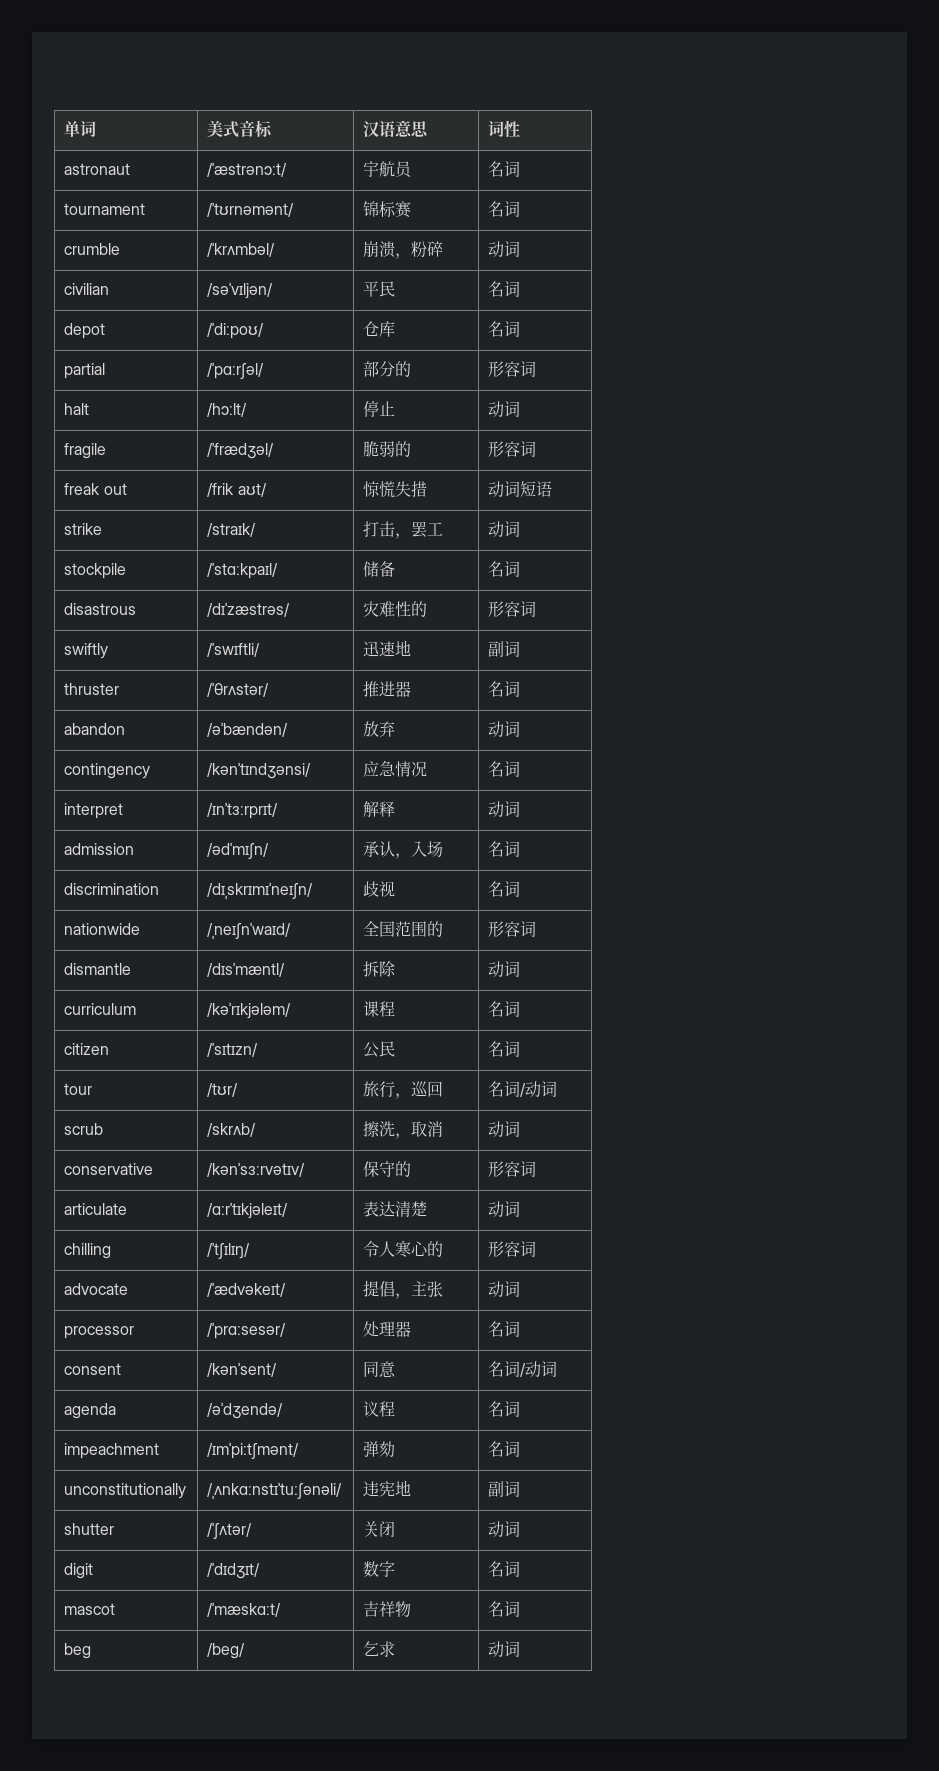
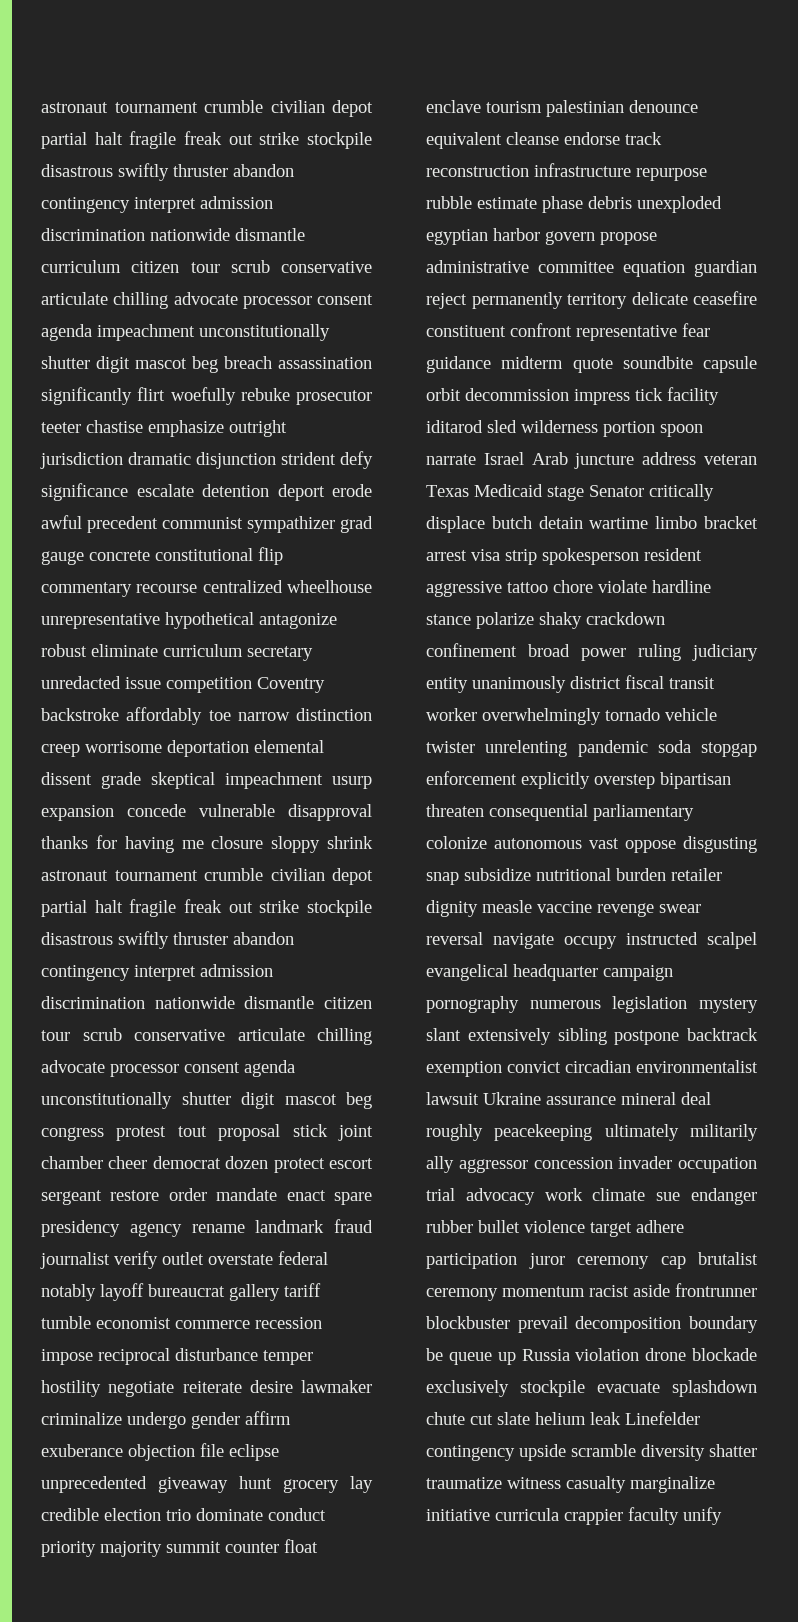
- 单词 | 美式音标 | 汉语意思 | 词性
- astronaut | /ˈæstrənɔːt/ | 宇航员 | 名词
- tournament | /ˈtʊrnəmənt/ | 锦标赛 | 名词
- crumble | /ˈkrʌmbəl/ | 崩溃，粉碎 | 动词
- civilian | /səˈvɪljən/ | 平民 | 名词
- depot | /ˈdiːpoʊ/ | 仓库 | 名词
- partial | /ˈpɑːrʃəl/ | 部分的 | 形容词
- halt | /hɔːlt/ | 停止 | 动词
- fragile | /ˈfrædʒəl/ | 脆弱的 | 形容词
- freak out | /frik aʊt/ | 惊慌失措 | 动词短语
- strike | /straɪk/ | 打击，罢工 | 动词
- stockpile | /ˈstɑːkpaɪl/ | 储备 | 名词
- disastrous | /dɪˈzæstrəs/ | 灾难性的 | 形容词
- swiftly | /ˈswɪftli/ | 迅速地 | 副词
- thruster | /ˈθrʌstər/ | 推进器 | 名词
- abandon | /əˈbændən/ | 放弃 | 动词
- contingency | /kənˈtɪndʒənsi/ | 应急情况 | 名词
- interpret | /ɪnˈtɜːrprɪt/ | 解释 | 动词
- admission | /ədˈmɪʃn/ | 承认，入场 | 名词
- discrimination | /dɪˌskrɪmɪˈneɪʃn/ | 歧视 | 名词
- nationwide | /ˌneɪʃnˈwaɪd/ | 全国范围的 | 形容词
- dismantle | /dɪsˈmæntl/ | 拆除 | 动词
- curriculum | /kəˈrɪkjələm/ | 课程 | 名词
- citizen | /ˈsɪtɪzn/ | 公民 | 名词
- tour | /tʊr/ | 旅行，巡回 | 名词/动词
- scrub | /skrʌb/ | 擦洗，取消 | 动词
- conservative | /kənˈsɜːrvətɪv/ | 保守的 | 形容词
- articulate | /ɑːrˈtɪkjəleɪt/ | 表达清楚 | 动词
- chilling | /ˈtʃɪlɪŋ/ | 令人寒心的 | 形容词
- advocate | /ˈædvəkeɪt/ | 提倡，主张 | 动词
- processor | /ˈprɑːsesər/ | 处理器 | 名词
- consent | /kənˈsent/ | 同意 | 名词/动词
- agenda | /əˈdʒendə/ | 议程 | 名词
- impeachment | /ɪmˈpiːtʃmənt/ | 弹劾 | 名词
- unconstitutionally | /ˌʌnkɑːnstɪˈtuːʃənəli/ | 违宪地 | 副词
- shutter | /ˈʃʌtər/ | 关闭 | 动词
- digit | /ˈdɪdʒɪt/ | 数字 | 名词
- mascot | /ˈmæskɑːt/ | 吉祥物 | 名词
- beg | /beɡ/ | 乞求 | 动词
+ astronaut tournament crumble civilian depot partial halt fragile freak out strike stockpile disastrous swiftly thruster abandon contingency interpret admission discrimination nationwide dismantle curriculum citizen tour scrub conservative articulate chilling advocate processor consent agenda impeachment unconstitutionally shutter digit mascot beg breach assassination significantly flirt woefully rebuke prosecutor teeter chastise emphasize outright jurisdiction dramatic disjunction strident defy significance escalate detention deport erode awful precedent communist sympathizer grad gauge concrete constitutional flip commentary recourse centralized wheelhouse unrepresentative hypothetical antagonize robust eliminate curriculum secretary unredacted issue competition Coventry backstroke affordably toe narrow distinction creep worrisome deportation elemental dissent grade skeptical impeachment usurp expansion concede vulnerable disapproval thanks for having me closure sloppy shrink astronaut tournament crumble civilian depot partial halt fragile freak out strike stockpile disastrous swiftly thruster abandon contingency interpret admission discrimination nationwide dismantle citizen tour scrub conservative articulate chilling advocate processor consent agenda unconstitutionally shutter digit mascot beg congress protest tout proposal stick joint chamber cheer democrat dozen protect escort sergeant restore order mandate enact spare presidency agency rename landmark fraud journalist verify outlet overstate federal notably layoff bureaucrat gallery tariff tumble economist commerce recession impose reciprocal disturbance temper hostility negotiate reiterate desire lawmaker criminalize undergo gender affirm exuberance objection file eclipse unprecedented giveaway hunt grocery lay credible election trio dominate conduct priority majority summit counter float enclave tourism palestinian denounce equivalent cleanse endorse track reconstruction infrastructure repurpose rubble estimate phase debris unexploded egyptian harbor govern propose administrative committee equation guardian reject permanently territory delicate ceasefire constituent confront representative fear guidance midterm quote soundbite capsule orbit decommission impress tick facility iditarod sled wilderness portion spoon narrate Israel Arab juncture address veteran Texas Medicaid stage Senator critically displace butch detain wartime limbo bracket arrest visa strip spokesperson resident aggressive tattoo chore violate hardline stance polarize shaky crackdown confinement broad power ruling judiciary entity unanimously district fiscal transit worker overwhelmingly tornado vehicle twister unrelenting pandemic soda stopgap enforcement explicitly overstep bipartisan threaten consequential parliamentary colonize autonomous vast oppose disgusting snap subsidize nutritional burden retailer dignity measle vaccine revenge swear reversal navigate occupy instructed scalpel evangelical headquarter campaign pornography numerous legislation mystery slant extensively sibling postpone backtrack exemption convict circadian environmentalist lawsuit Ukraine assurance mineral deal roughly peacekeeping ultimately militarily ally aggressor concession invader occupation trial advocacy work climate sue endanger rubber bullet violence target adhere participation juror ceremony cap brutalist ceremony momentum racist aside frontrunner blockbuster prevail decomposition boundary be queue up Russia violation drone blockade exclusively stockpile evacuate splashdown chute cut slate helium leak Linefelder contingency upside scramble diversity shatter traumatize witness casualty marginalize initiative curricula crappier faculty unify

